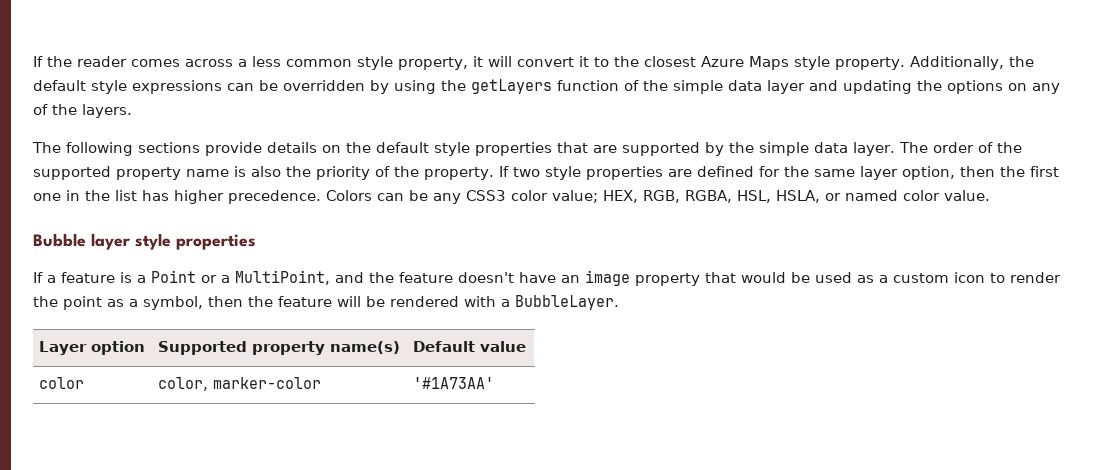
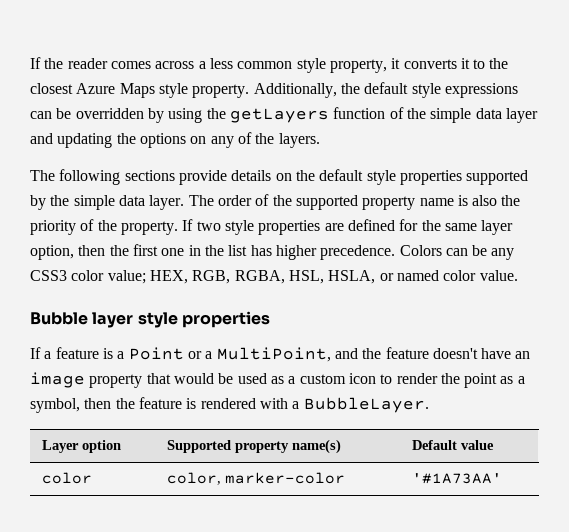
- If the reader comes across a less common style property, it will convert it to the closest Azure Maps style property.
+ If the reader comes across a less common style property, it converts it to the closest Azure Maps style property.
- The following sections provide details on the default style properties that are supported by the simple data layer.
+ The following sections provide details on the default style properties supported by the simple data layer.
- If a feature is a Point or a MultiPoint, and the feature doesn't have an image property that would be used as a custom icon to render the point as a symbol, then the feature will be rendered with a BubbleLayer.
+ If a feature is a Point or a MultiPoint, and the feature doesn't have an image property that would be used as a custom icon to render the point as a symbol, then the feature is rendered with a BubbleLayer.

